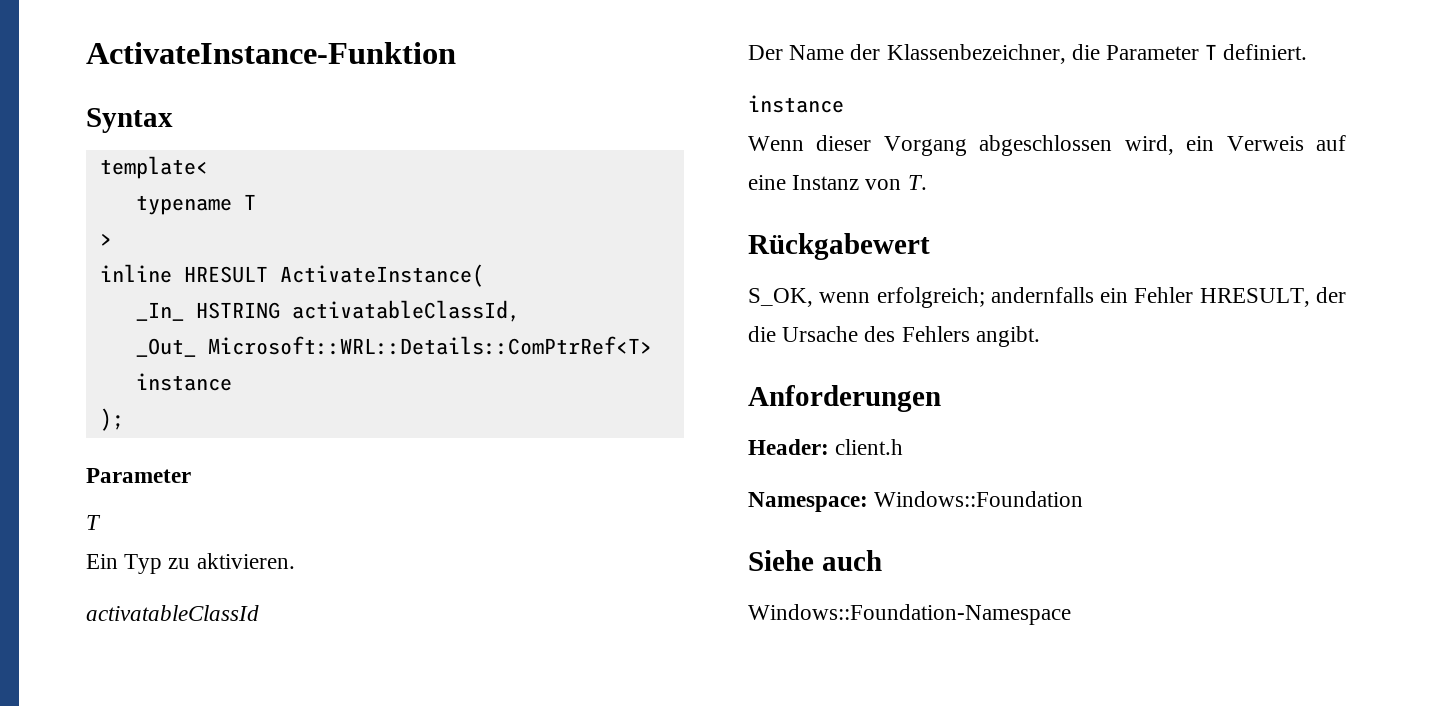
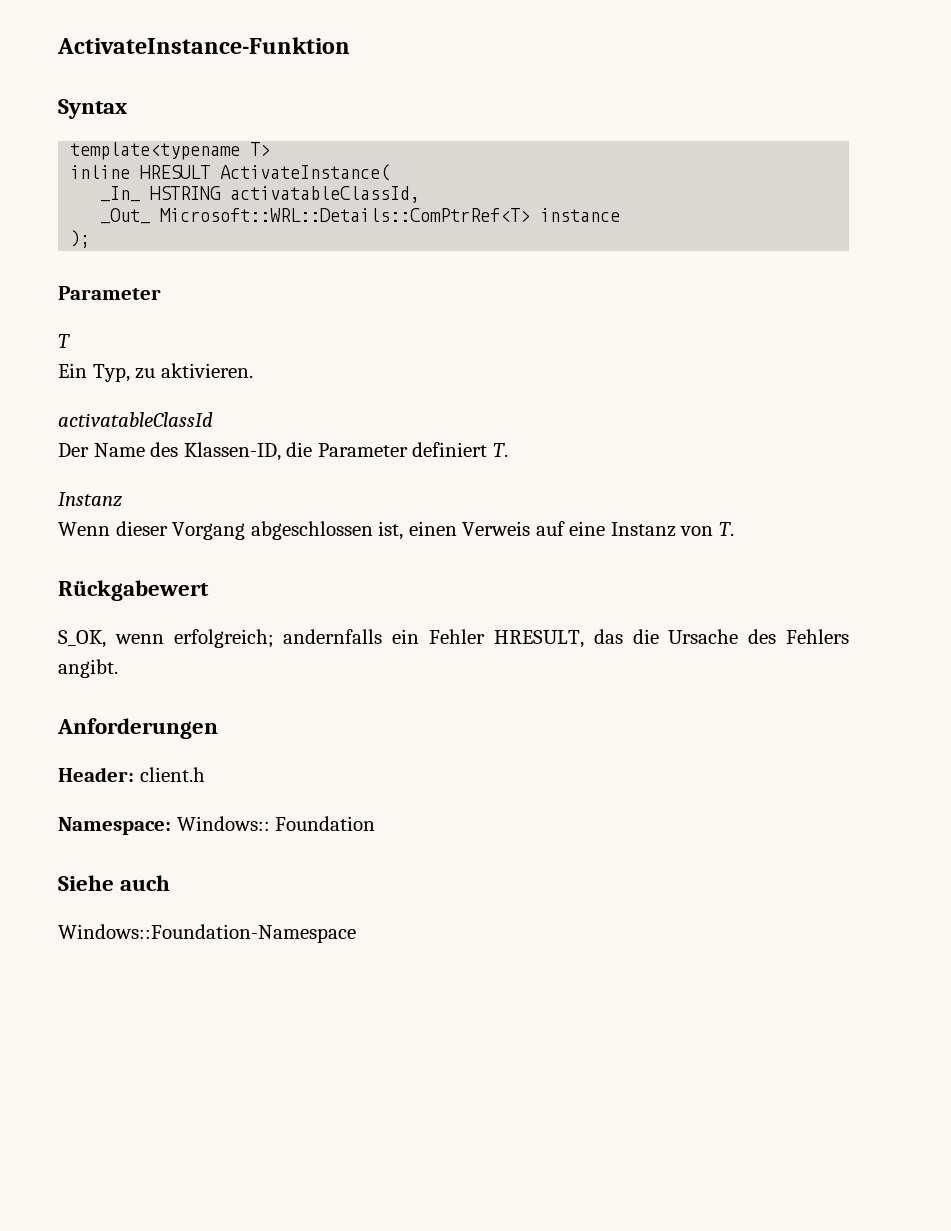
- template<
- typename T
- >
+ template<typename T>
- Ein Typ zu aktivieren.
+ Ein Typ, zu aktivieren.
- Der Name der Klassenbezeichner, die Parameter T definiert.
- instance
+ Der Name des Klassen-ID, die Parameter definiert T.
+ Instanz
- Wenn dieser Vorgang abgeschlossen wird, ein Verweis auf eine Instanz von T.
+ Wenn dieser Vorgang abgeschlossen ist, einen Verweis auf eine Instanz von T.
- S_OK, wenn erfolgreich; andernfalls ein Fehler HRESULT, der die Ursache des Fehlers angibt.
+ S_OK, wenn erfolgreich; andernfalls ein Fehler HRESULT, das die Ursache des Fehlers angibt.
- Namespace: Windows::Foundation
+ Namespace: Windows:: Foundation

